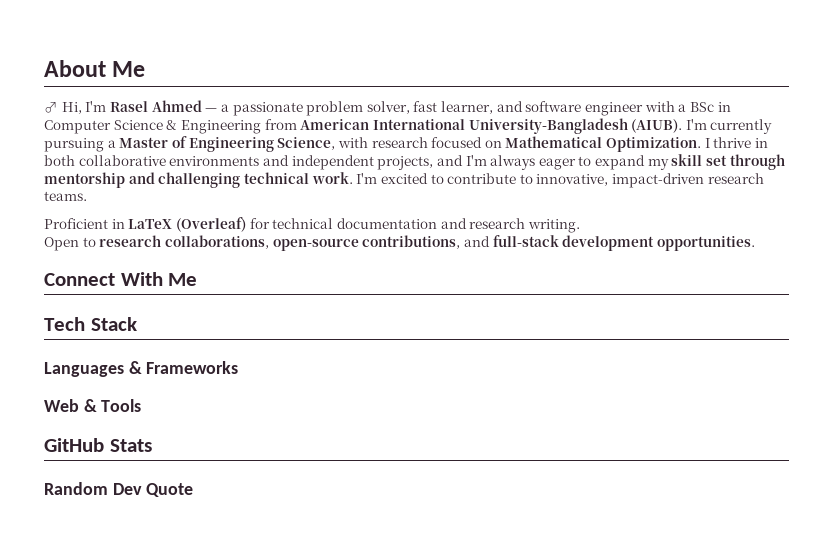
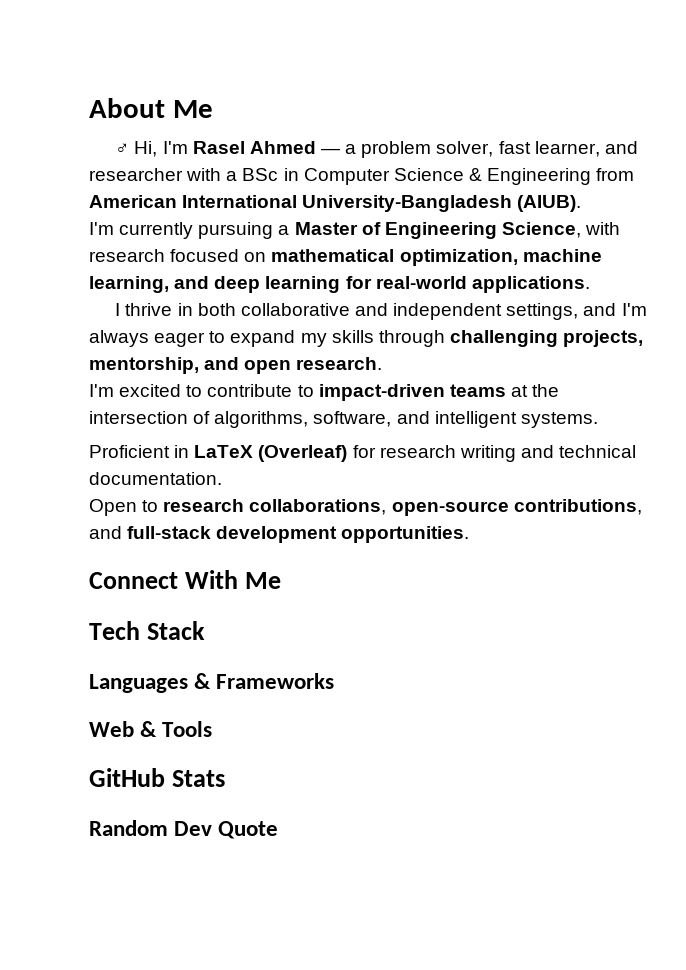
- ♂ Hi, I'm Rasel Ahmed — a passionate problem solver, fast learner, and software engineer with a BSc in Computer Science & Engineering from American International University-Bangladesh (AIUB). I'm currently pursuing a Master of Engineering Science, with research focused on Mathematical Optimization. I thrive in both collaborative environments and independent projects, and I'm always eager to expand my skill set through mentorship and challenging technical work. I'm excited to contribute to innovative, impact-driven research teams.
+ ♂ Hi, I'm Rasel Ahmed — a problem solver, fast learner, and researcher with a BSc in Computer Science & Engineering from American International University-Bangladesh (AIUB).
+ I'm currently pursuing a Master of Engineering Science, with research focused on mathematical optimization, machine learning, and deep learning for real-world applications.
+ I thrive in both collaborative and independent settings, and I'm always eager to expand my skills through challenging projects, mentorship, and open research.
+ I'm excited to contribute to impact-driven teams at the intersection of algorithms, software, and intelligent systems.
- Proficient in LaTeX (Overleaf) for technical documentation and research writing.
+ Proficient in LaTeX (Overleaf) for research writing and technical documentation.

